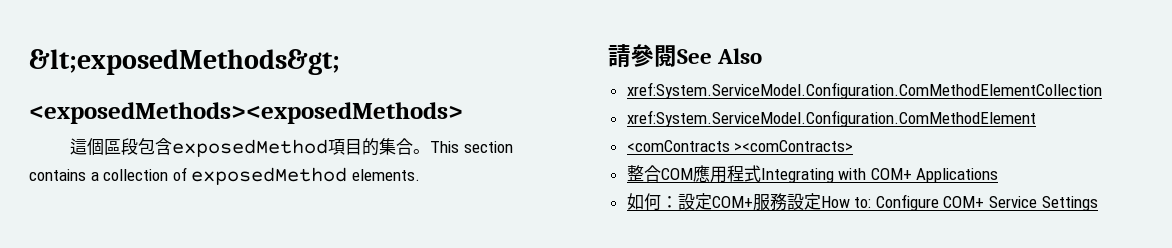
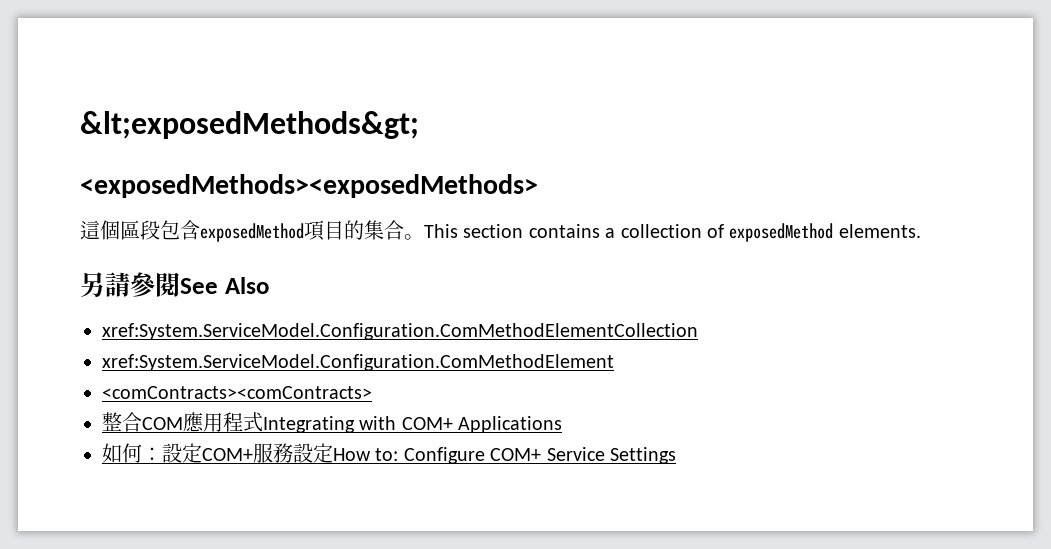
- 請參閱See Also
+ 另請參閱See Also
- <comContracts ><comContracts>
+ <comContracts><comContracts>

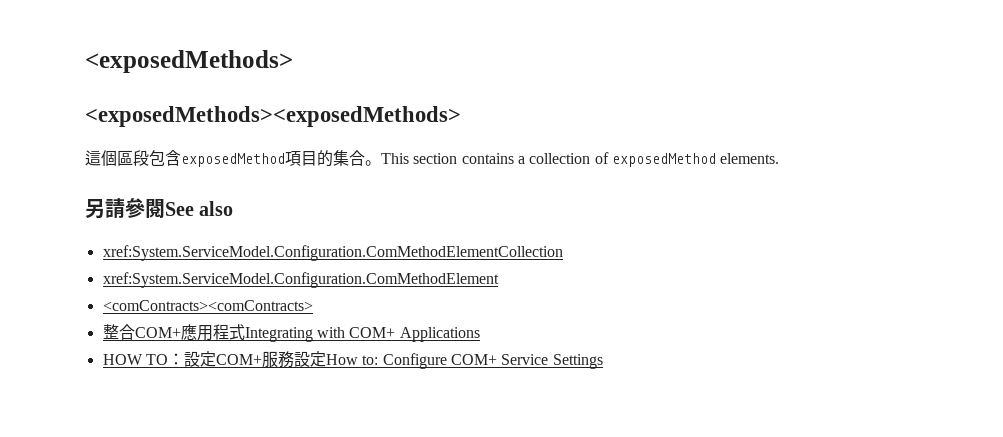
- &lt;exposedMethods&gt;
+ <exposedMethods>
- 另請參閱See Also
+ 另請參閱See also
- 整合COM應用程式Integrating with COM+ Applications
+ 整合COM+應用程式Integrating with COM+ Applications
- 如何：設定COM+服務設定How to: Configure COM+ Service Settings
+ HOW TO：設定COM+服務設定How to: Configure COM+ Service Settings

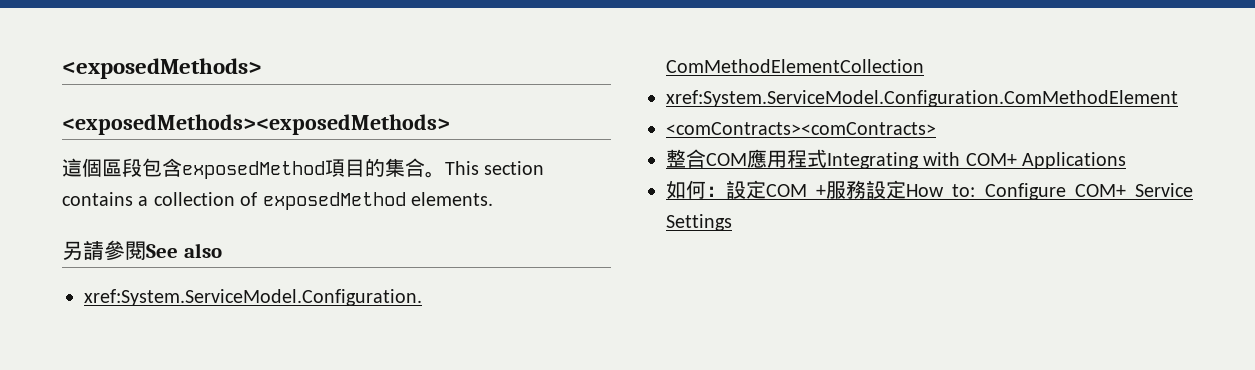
- 整合COM+應用程式Integrating with COM+ Applications
+ 整合COM應用程式Integrating with COM+ Applications
- HOW TO：設定COM+服務設定How to: Configure COM+ Service Settings
+ 如何：設定COM +服務設定How to: Configure COM+ Service Settings

